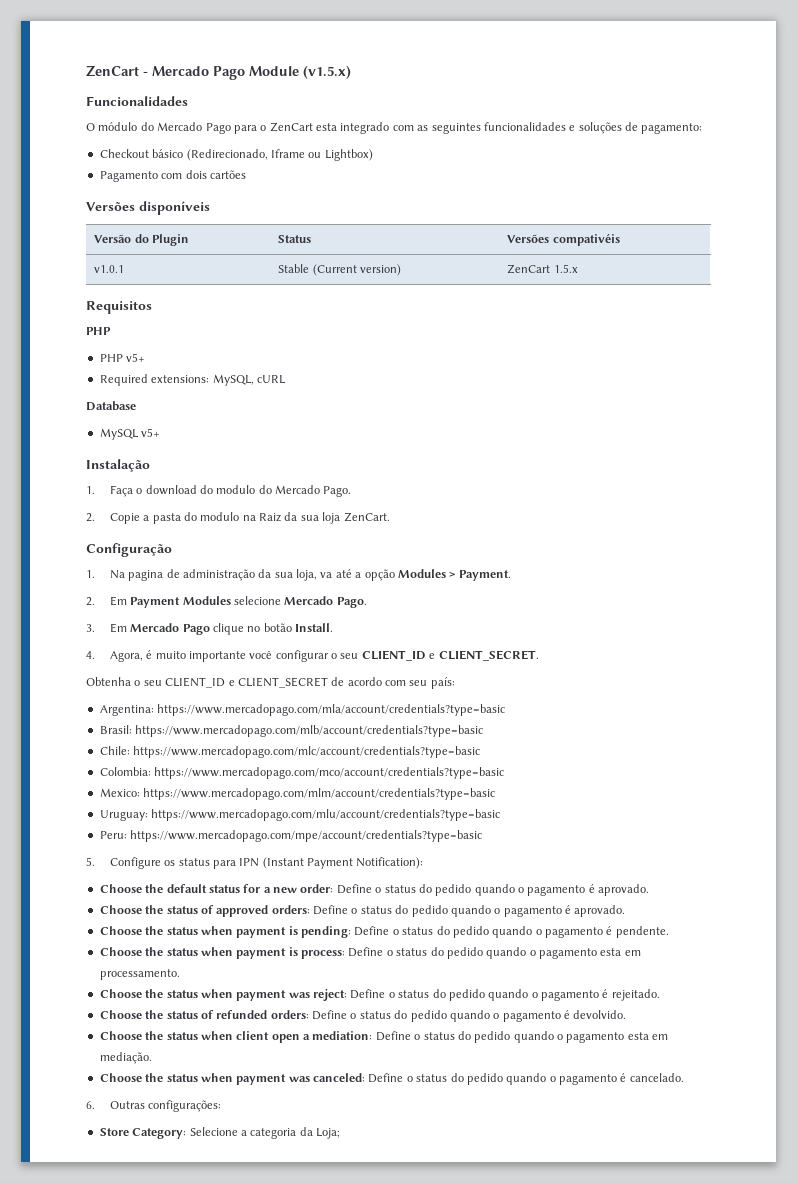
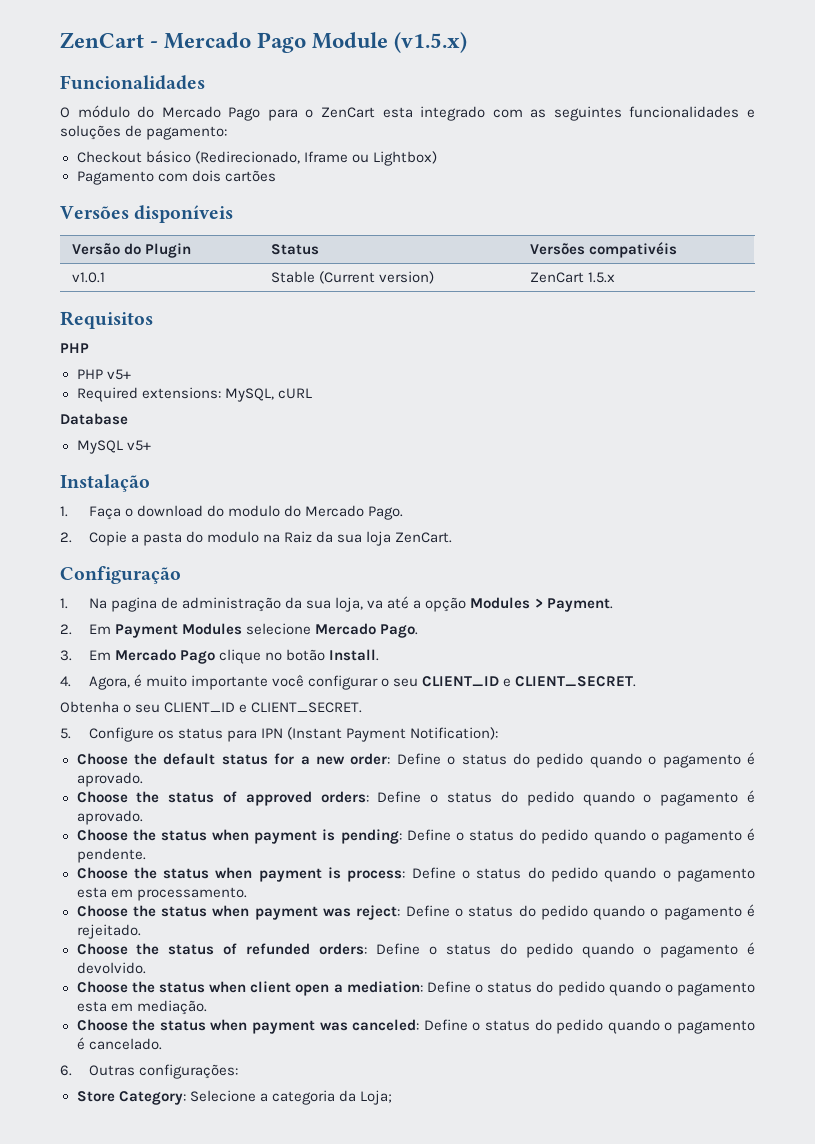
- Obtenha o seu CLIENT_ID e CLIENT_SECRET de acordo com seu país:
- Argentina: https://www.mercadopago.com/mla/account/credentials?type=basic
- Brasil: https://www.mercadopago.com/mlb/account/credentials?type=basic
- Chile: https://www.mercadopago.com/mlc/account/credentials?type=basic
- Colombia: https://www.mercadopago.com/mco/account/credentials?type=basic
- Mexico: https://www.mercadopago.com/mlm/account/credentials?type=basic
- Uruguay: https://www.mercadopago.com/mlu/account/credentials?type=basic
- Peru: https://www.mercadopago.com/mpe/account/credentials?type=basic
+ Obtenha o seu CLIENT_ID e CLIENT_SECRET.

